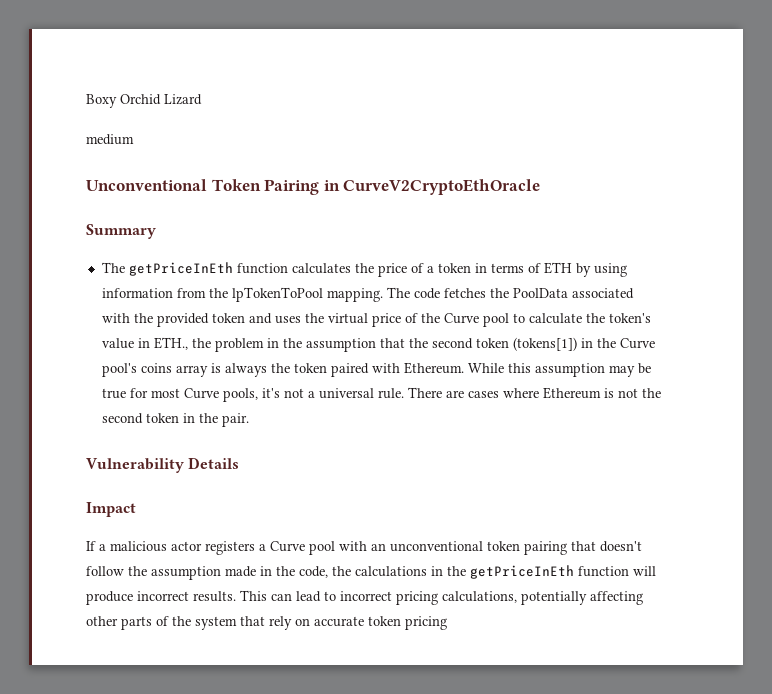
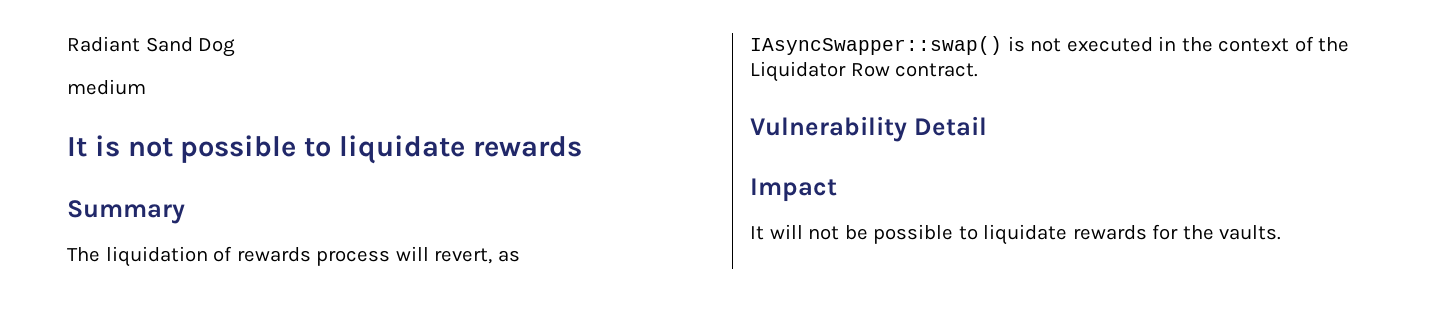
- Boxy Orchid Lizard
+ Radiant Sand Dog
  medium
- Unconventional Token Pairing in CurveV2CryptoEthOracle
+ It is not possible to liquidate rewards
  Summary
- The getPriceInEth function calculates the price of a token in terms of ETH by using information from the lpTokenToPool mapping. The code fetches the PoolData associated with the provided token and uses the virtual price of the Curve pool to calculate the token's value in ETH., the problem in the assumption that the second token (tokens[1]) in the Curve pool's coins array is always the token paired with Ethereum. While this assumption may be true for most Curve pools, it's not a universal rule. There are cases where Ethereum is not the second token in the pair.
+ The liquidation of rewards process will revert, as IAsyncSwapper::swap() is not executed in the context of the Liquidator Row contract.
- Vulnerability Details
+ Vulnerability Detail
- If a malicious actor registers a Curve pool with an unconventional token pairing that doesn't follow the assumption made in the code, the calculations in the getPriceInEth function will produce incorrect results. This can lead to incorrect pricing calculations, potentially affecting other parts of the system that rely on accurate token pricing
+ It will not be possible to liquidate rewards for the vaults.

